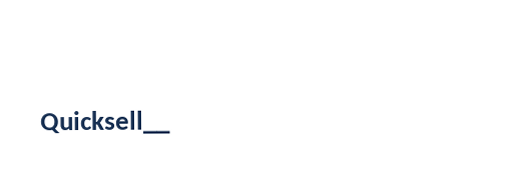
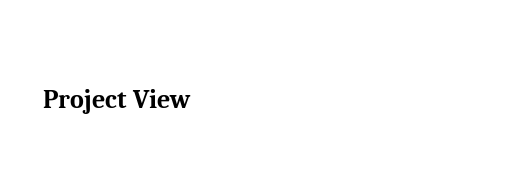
- Quicksell__
+ Project View

